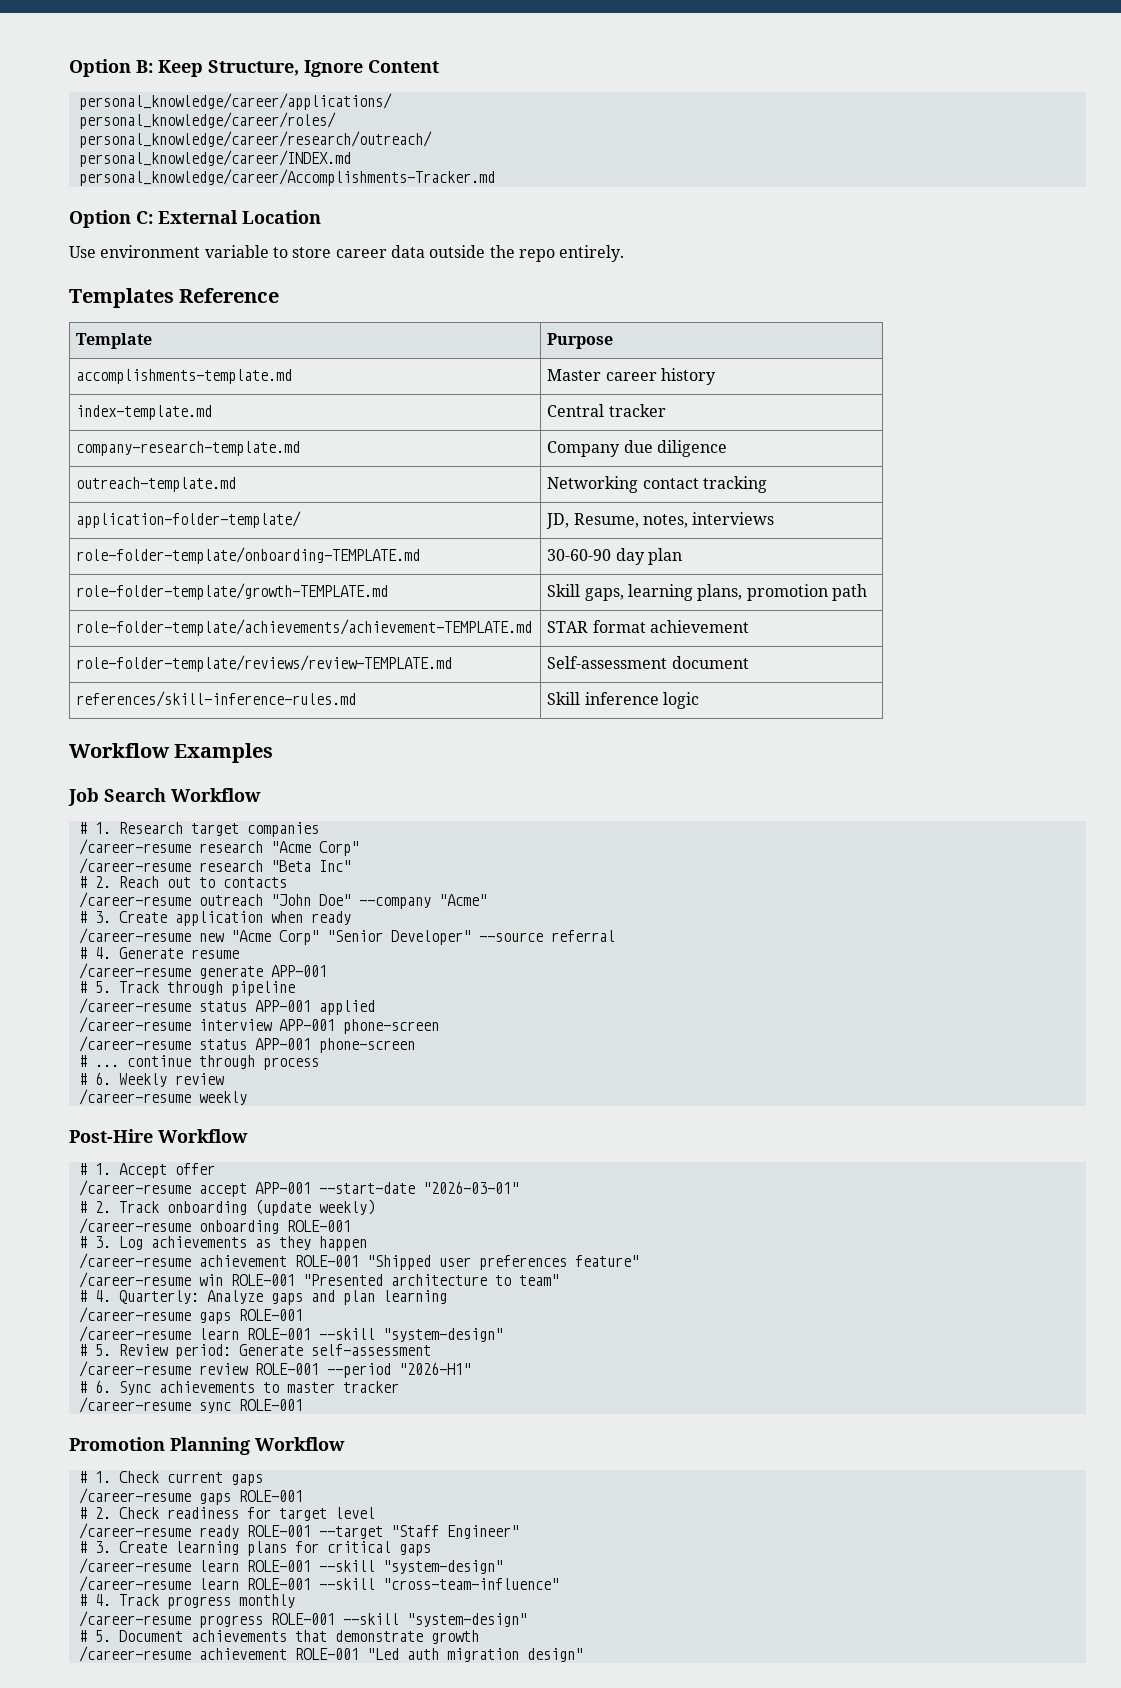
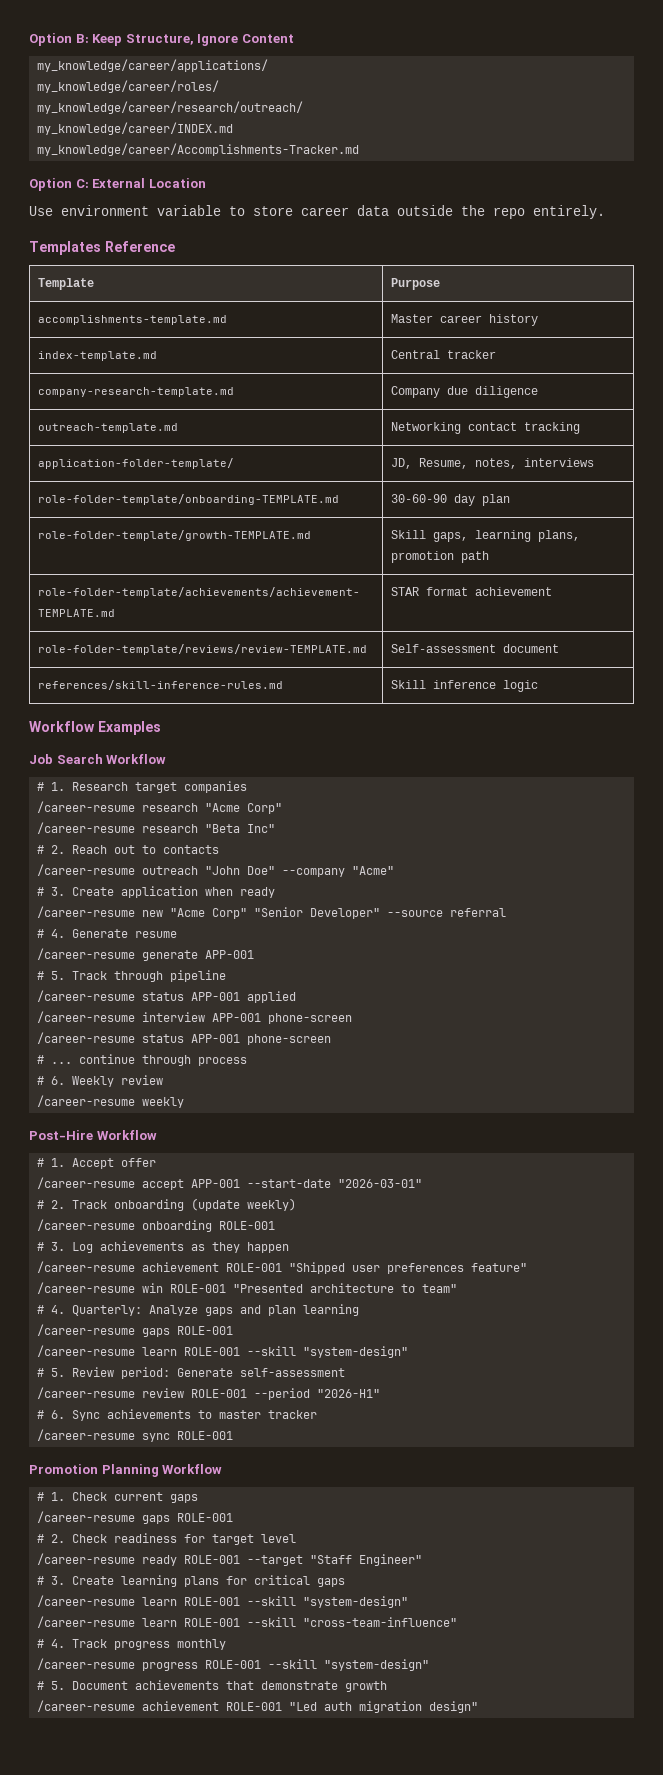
- personal_knowledge/career/applications/
- personal_knowledge/career/roles/
- personal_knowledge/career/research/outreach/
- personal_knowledge/career/INDEX.md
- personal_knowledge/career/Accomplishments-Tracker.md
+ my_knowledge/career/applications/
+ my_knowledge/career/roles/
+ my_knowledge/career/research/outreach/
+ my_knowledge/career/INDEX.md
+ my_knowledge/career/Accomplishments-Tracker.md

